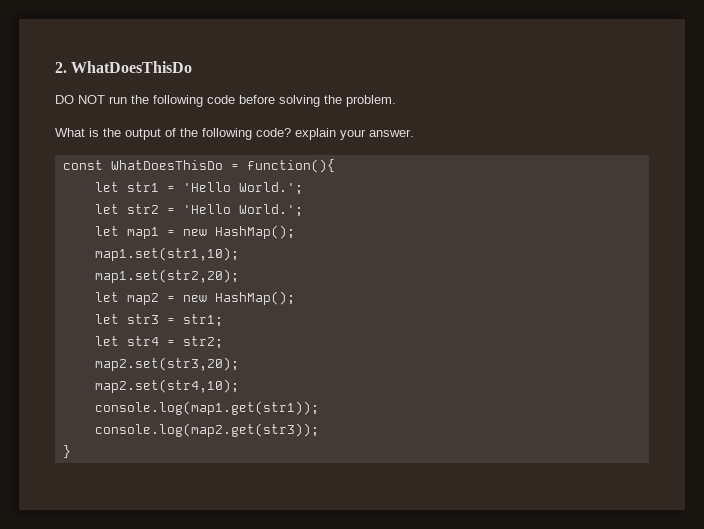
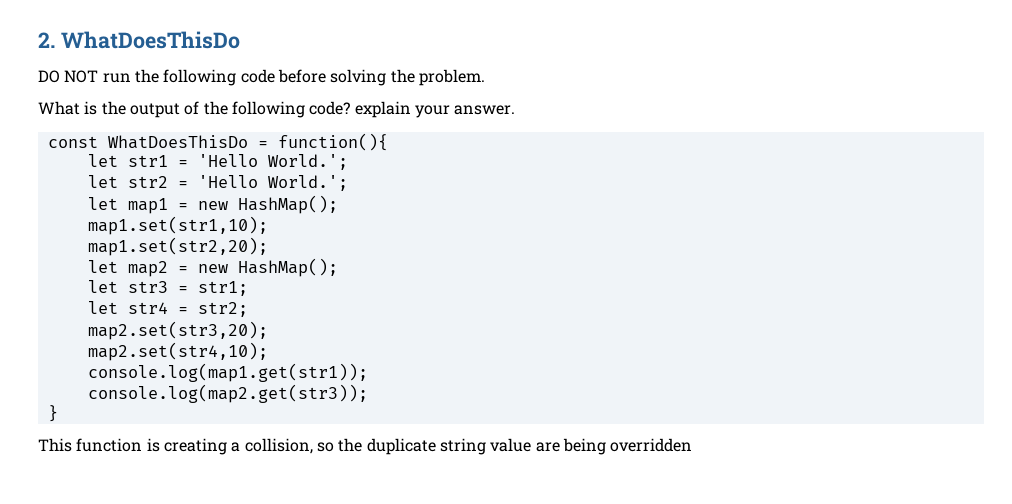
+ This function is creating a collision, so the duplicate string value are being overridden

